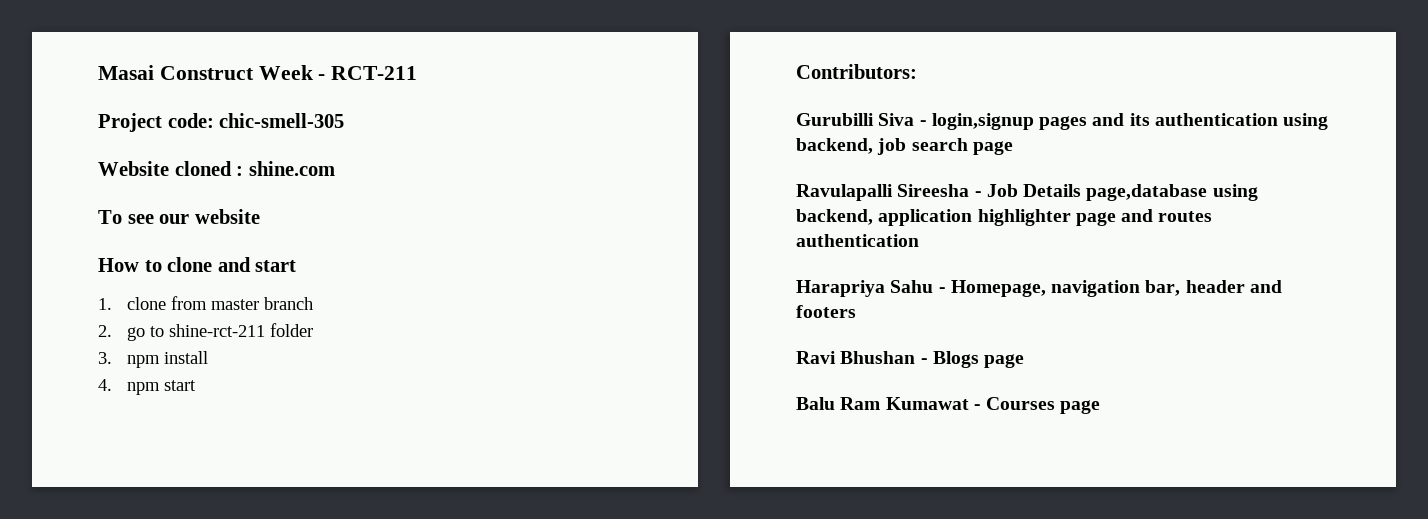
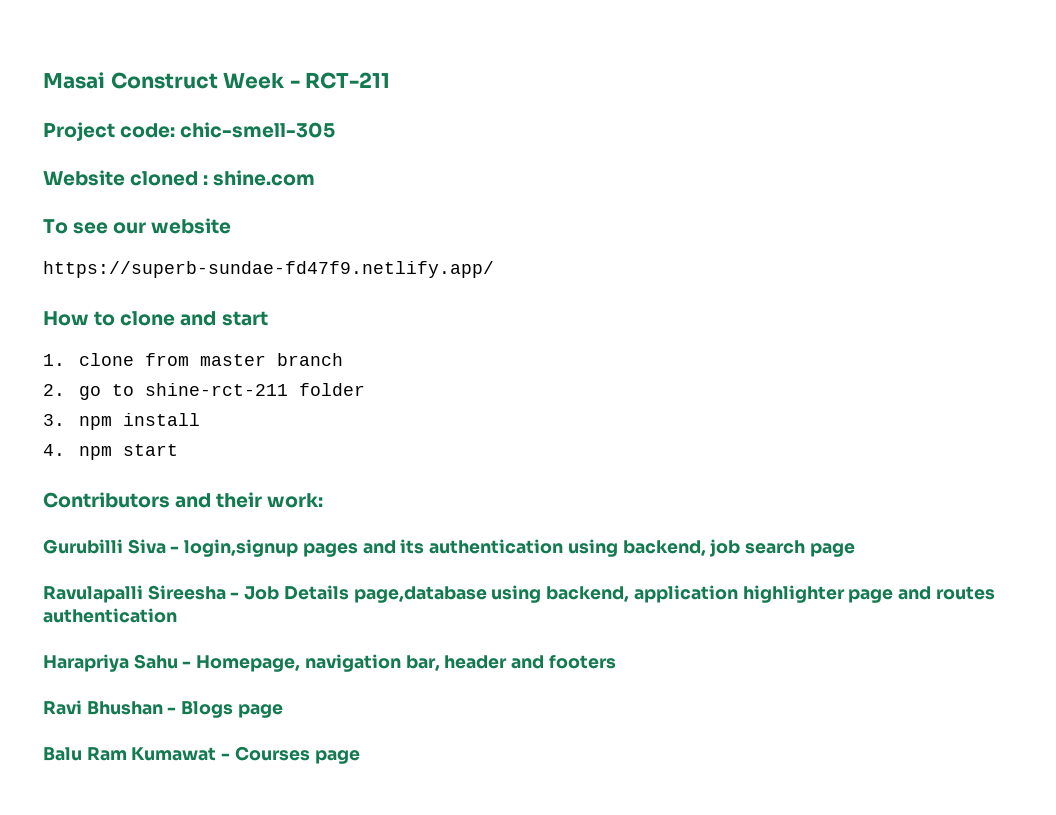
+ https://superb-sundae-fd47f9.netlify.app/
- Contributors:
+ Contributors and their work:

